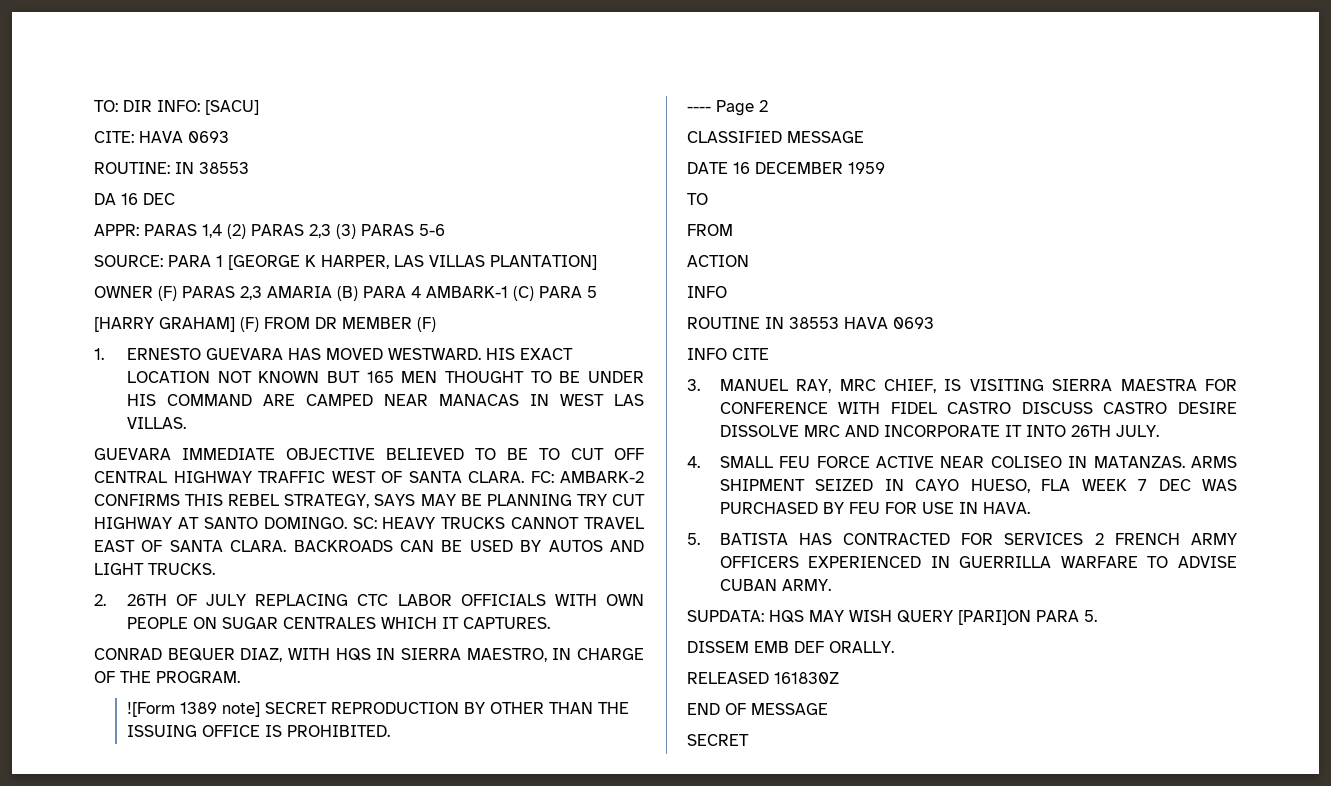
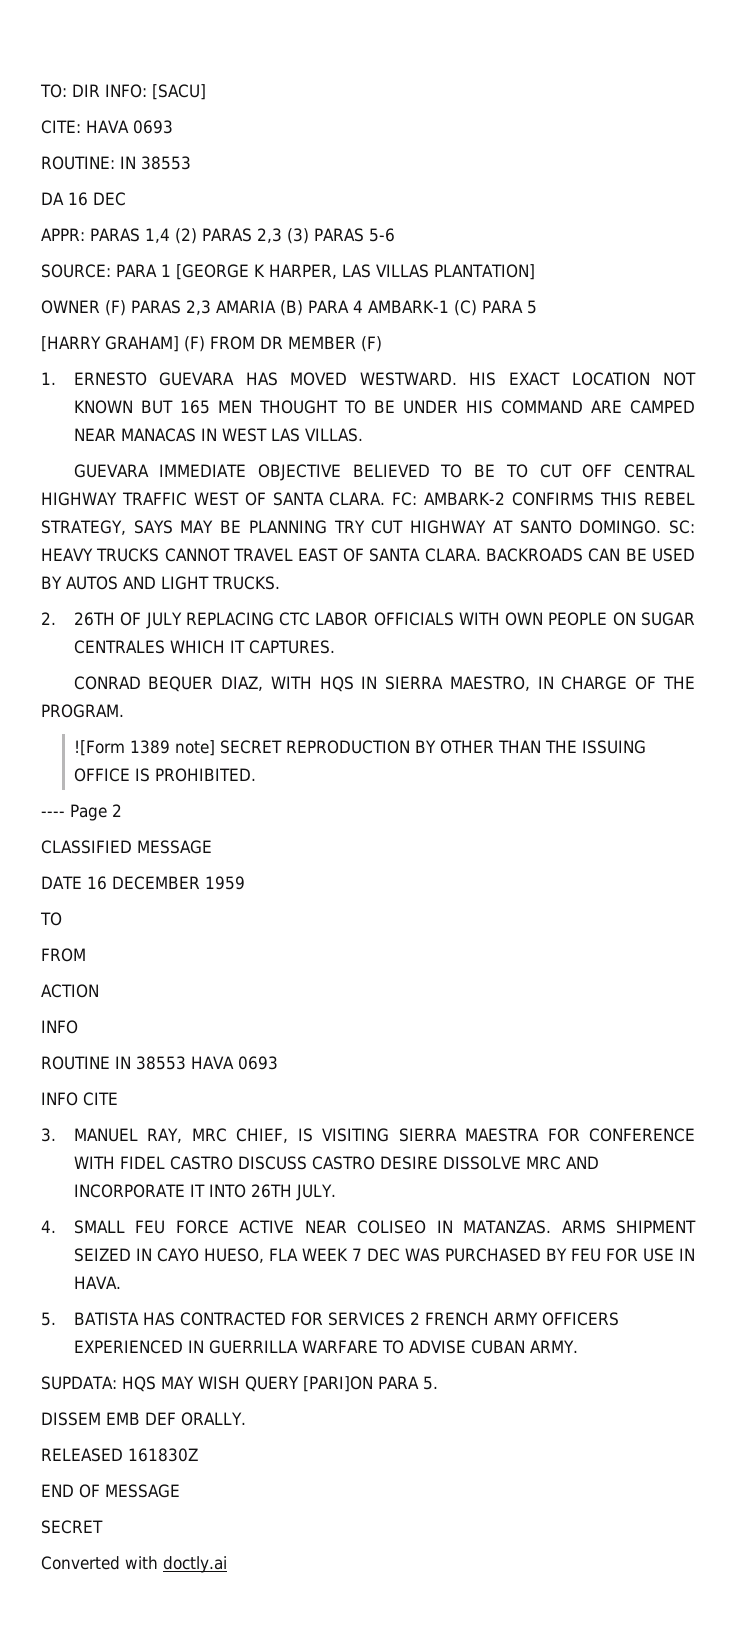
+ Converted with doctly.ai

